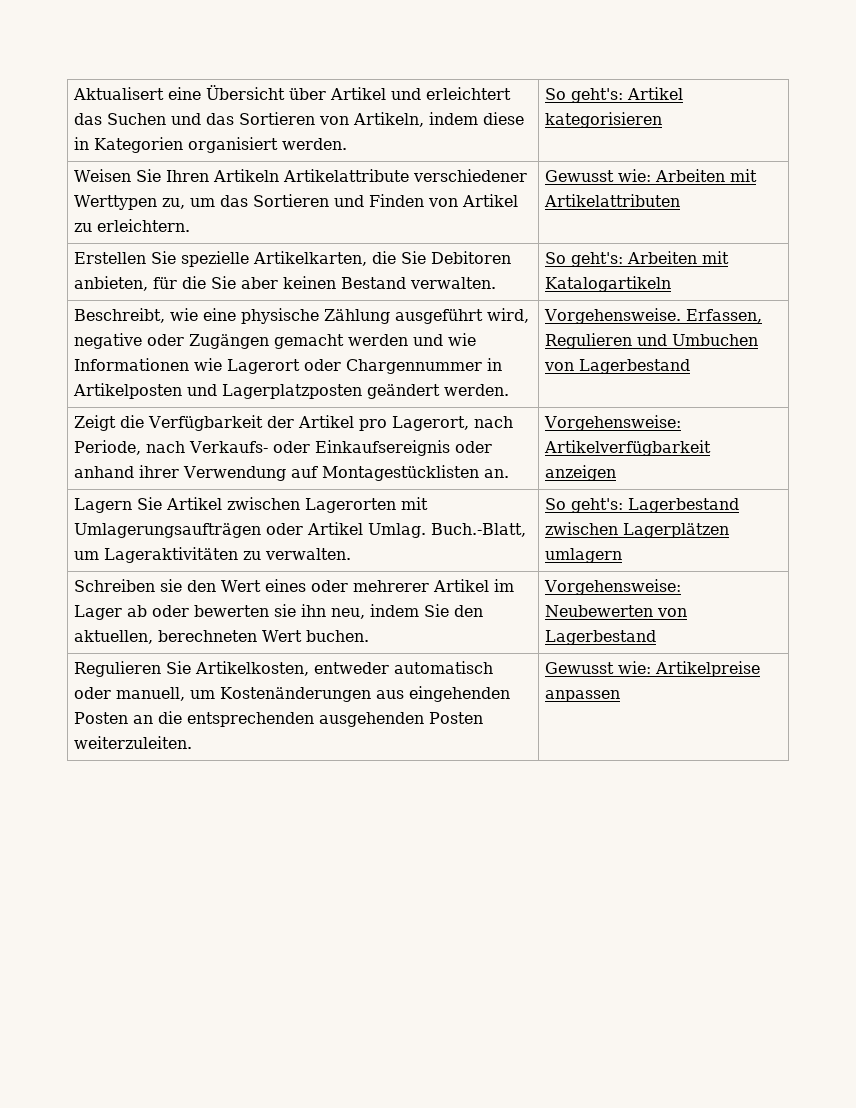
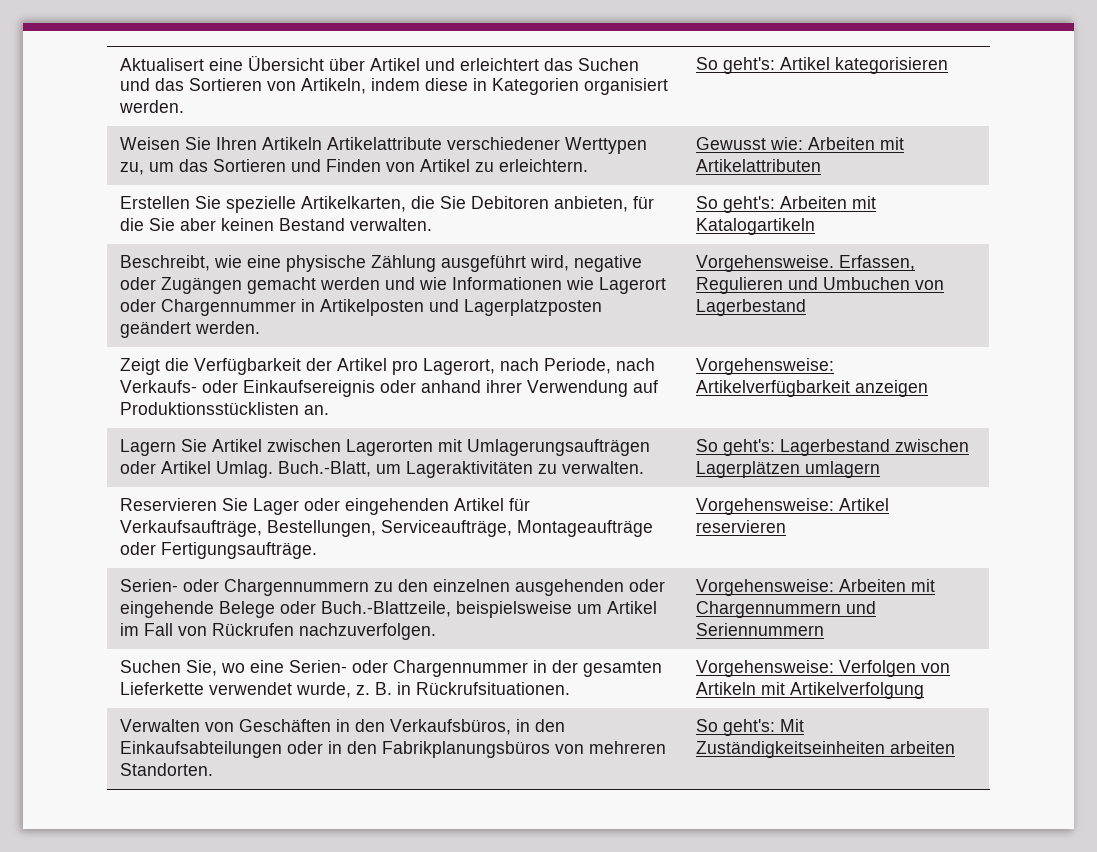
- Zeigt die Verfügbarkeit der Artikel pro Lagerort, nach Periode, nach Verkaufs- oder Einkaufsereignis oder anhand ihrer Verwendung auf Montagestücklisten an. | Vorgehensweise: Artikelverfügbarkeit anzeigen
+ Zeigt die Verfügbarkeit der Artikel pro Lagerort, nach Periode, nach Verkaufs- oder Einkaufsereignis oder anhand ihrer Verwendung auf Produktionsstücklisten an. | Vorgehensweise: Artikelverfügbarkeit anzeigen
- Schreiben sie den Wert eines oder mehrerer Artikel im Lager ab oder bewerten sie ihn neu, indem Sie den aktuellen, berechneten Wert buchen. | Vorgehensweise: Neubewerten von Lagerbestand
- Regulieren Sie Artikelkosten, entweder automatisch oder manuell, um Kostenänderungen aus eingehenden Posten an die entsprechenden ausgehenden Posten weiterzuleiten. | Gewusst wie: Artikelpreise anpassen
+ Reservieren Sie Lager oder eingehenden Artikel für Verkaufsaufträge, Bestellungen, Serviceaufträge, Montageaufträge oder Fertigungsaufträge. | Vorgehensweise: Artikel reservieren
+ Serien- oder Chargennummern zu den einzelnen ausgehenden oder eingehende Belege oder Buch.-Blattzeile, beispielsweise um Artikel im Fall von Rückrufen nachzuverfolgen. | Vorgehensweise: Arbeiten mit Chargennummern und Seriennummern
+ Suchen Sie, wo eine Serien- oder Chargennummer in der gesamten Lieferkette verwendet wurde, z. B. in Rückrufsituationen. | Vorgehensweise: Verfolgen von Artikeln mit Artikelverfolgung
+ Verwalten von Geschäften in den Verkaufsbüros, in den Einkaufsabteilungen oder in den Fabrikplanungsbüros von mehreren Standorten. | So geht's: Mit Zuständigkeitseinheiten arbeiten

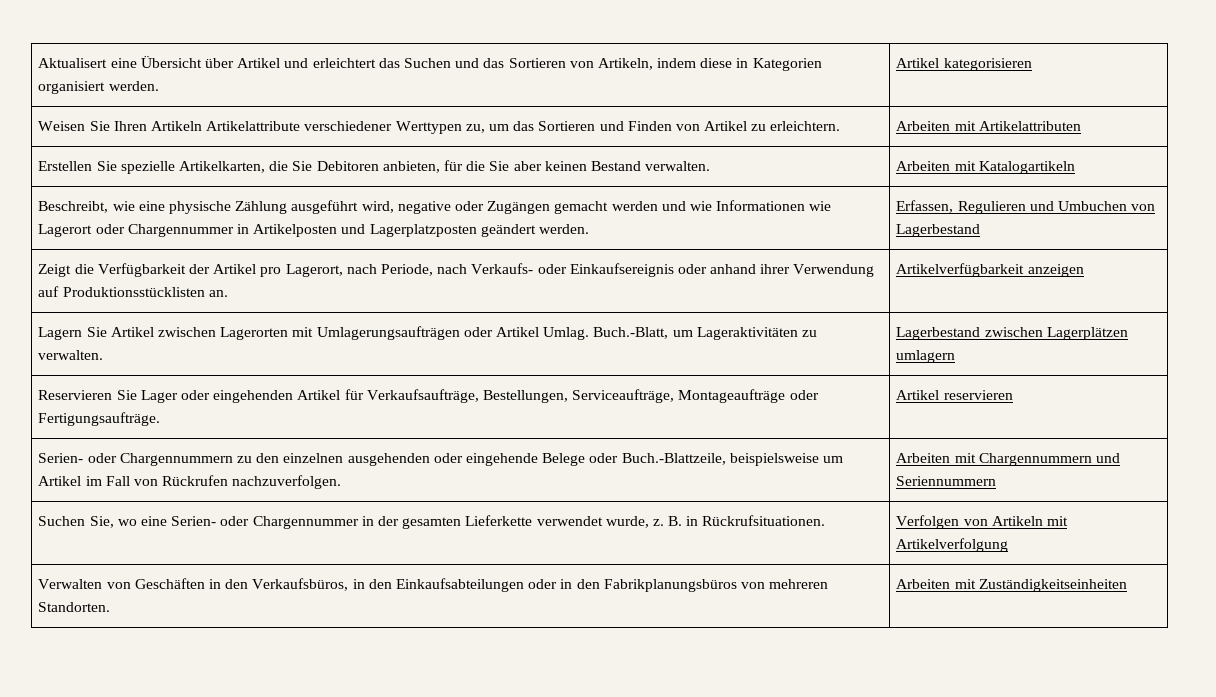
- Aktualisert eine Übersicht über Artikel und erleichtert das Suchen und das Sortieren von Artikeln, indem diese in Kategorien organisiert werden. | So geht's: Artikel kategorisieren
+ Aktualisert eine Übersicht über Artikel und erleichtert das Suchen und das Sortieren von Artikeln, indem diese in Kategorien organisiert werden. | Artikel kategorisieren
- Weisen Sie Ihren Artikeln Artikelattribute verschiedener Werttypen zu, um das Sortieren und Finden von Artikel zu erleichtern. | Gewusst wie: Arbeiten mit Artikelattributen
+ Weisen Sie Ihren Artikeln Artikelattribute verschiedener Werttypen zu, um das Sortieren und Finden von Artikel zu erleichtern. | Arbeiten mit Artikelattributen
- Erstellen Sie spezielle Artikelkarten, die Sie Debitoren anbieten, für die Sie aber keinen Bestand verwalten. | So geht's: Arbeiten mit Katalogartikeln
+ Erstellen Sie spezielle Artikelkarten, die Sie Debitoren anbieten, für die Sie aber keinen Bestand verwalten. | Arbeiten mit Katalogartikeln
- Beschreibt, wie eine physische Zählung ausgeführt wird, negative oder Zugängen gemacht werden und wie Informationen wie Lagerort oder Chargennummer in Artikelposten und Lagerplatzposten geändert werden. | Vorgehensweise. Erfassen, Regulieren und Umbuchen von Lagerbestand
+ Beschreibt, wie eine physische Zählung ausgeführt wird, negative oder Zugängen gemacht werden und wie Informationen wie Lagerort oder Chargennummer in Artikelposten und Lagerplatzposten geändert werden. | Erfassen, Regulieren und Umbuchen von Lagerbestand
- Zeigt die Verfügbarkeit der Artikel pro Lagerort, nach Periode, nach Verkaufs- oder Einkaufsereignis oder anhand ihrer Verwendung auf Produktionsstücklisten an. | Vorgehensweise: Artikelverfügbarkeit anzeigen
+ Zeigt die Verfügbarkeit der Artikel pro Lagerort, nach Periode, nach Verkaufs- oder Einkaufsereignis oder anhand ihrer Verwendung auf Produktionsstücklisten an. | Artikelverfügbarkeit anzeigen
- Lagern Sie Artikel zwischen Lagerorten mit Umlagerungsaufträgen oder Artikel Umlag. Buch.-Blatt, um Lageraktivitäten zu verwalten. | So geht's: Lagerbestand zwischen Lagerplätzen umlagern
+ Lagern Sie Artikel zwischen Lagerorten mit Umlagerungsaufträgen oder Artikel Umlag. Buch.-Blatt, um Lageraktivitäten zu verwalten. | Lagerbestand zwischen Lagerplätzen umlagern
- Reservieren Sie Lager oder eingehenden Artikel für Verkaufsaufträge, Bestellungen, Serviceaufträge, Montageaufträge oder Fertigungsaufträge. | Vorgehensweise: Artikel reservieren
+ Reservieren Sie Lager oder eingehenden Artikel für Verkaufsaufträge, Bestellungen, Serviceaufträge, Montageaufträge oder Fertigungsaufträge. | Artikel reservieren
- Serien- oder Chargennummern zu den einzelnen ausgehenden oder eingehende Belege oder Buch.-Blattzeile, beispielsweise um Artikel im Fall von Rückrufen nachzuverfolgen. | Vorgehensweise: Arbeiten mit Chargennummern und Seriennummern
+ Serien- oder Chargennummern zu den einzelnen ausgehenden oder eingehende Belege oder Buch.-Blattzeile, beispielsweise um Artikel im Fall von Rückrufen nachzuverfolgen. | Arbeiten mit Chargennummern und Seriennummern
- Suchen Sie, wo eine Serien- oder Chargennummer in der gesamten Lieferkette verwendet wurde, z. B. in Rückrufsituationen. | Vorgehensweise: Verfolgen von Artikeln mit Artikelverfolgung
+ Suchen Sie, wo eine Serien- oder Chargennummer in der gesamten Lieferkette verwendet wurde, z. B. in Rückrufsituationen. | Verfolgen von Artikeln mit Artikelverfolgung
- Verwalten von Geschäften in den Verkaufsbüros, in den Einkaufsabteilungen oder in den Fabrikplanungsbüros von mehreren Standorten. | So geht's: Mit Zuständigkeitseinheiten arbeiten
+ Verwalten von Geschäften in den Verkaufsbüros, in den Einkaufsabteilungen oder in den Fabrikplanungsbüros von mehreren Standorten. | Arbeiten mit Zuständigkeitseinheiten

